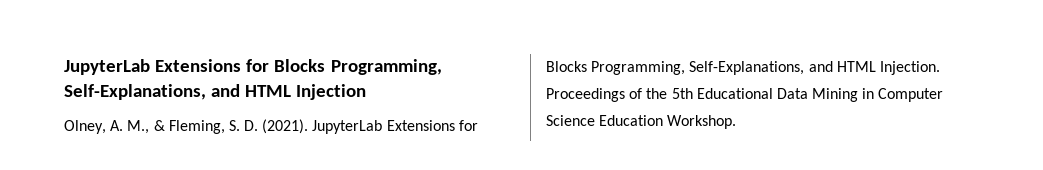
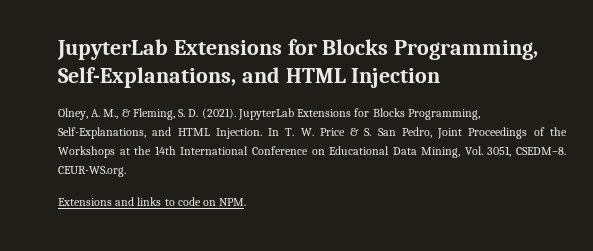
- Proceedings of the 5th Educational Data Mining in Computer Science Education Workshop.
+ In T. W. Price & S. San Pedro, Joint Proceedings of the Workshops at the 14th International Conference on Educational Data Mining, Vol. 3051, CSEDM–8. CEUR-WS.org.
+ Extensions and links to code on NPM.

